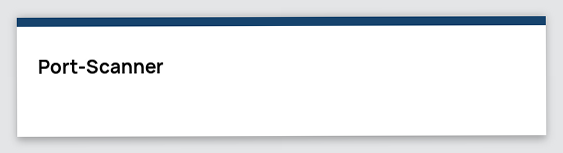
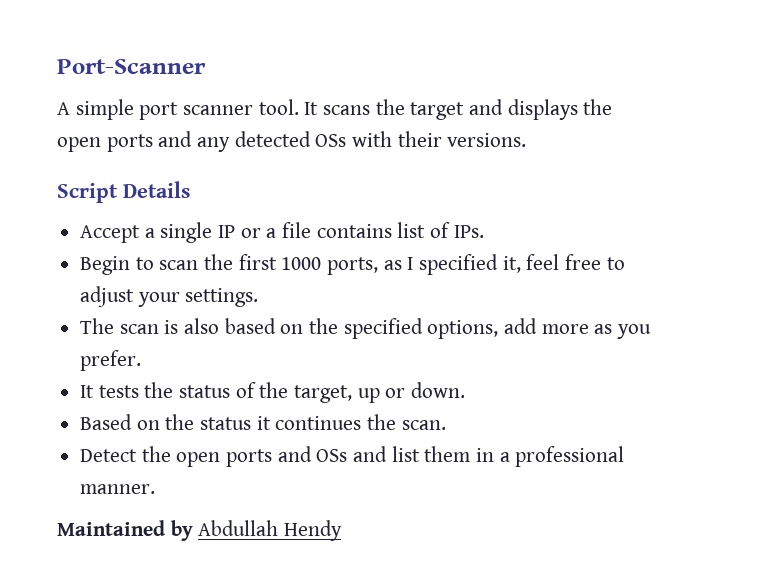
+ A simple port scanner tool. It scans the target and displays the open ports and any detected OSs with their versions.
+ Script Details
+ Accept a single IP or a file contains list of IPs.
+ Begin to scan the first 1000 ports, as I specified it, feel free to adjust your settings.
+ The scan is also based on the specified options, add more as you prefer.
+ It tests the status of the target, up or down.
+ Based on the status it continues the scan.
+ Detect the open ports and OSs and list them in a professional manner.
+ Maintained by Abdullah Hendy

